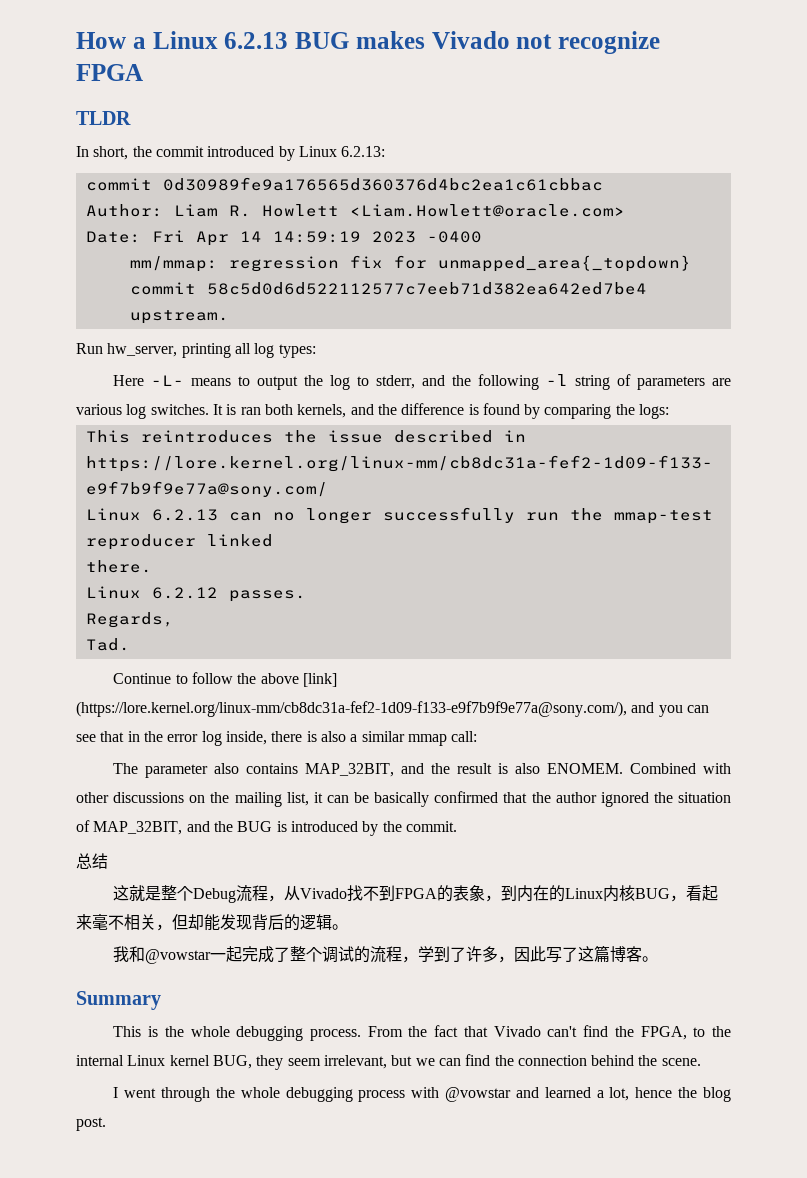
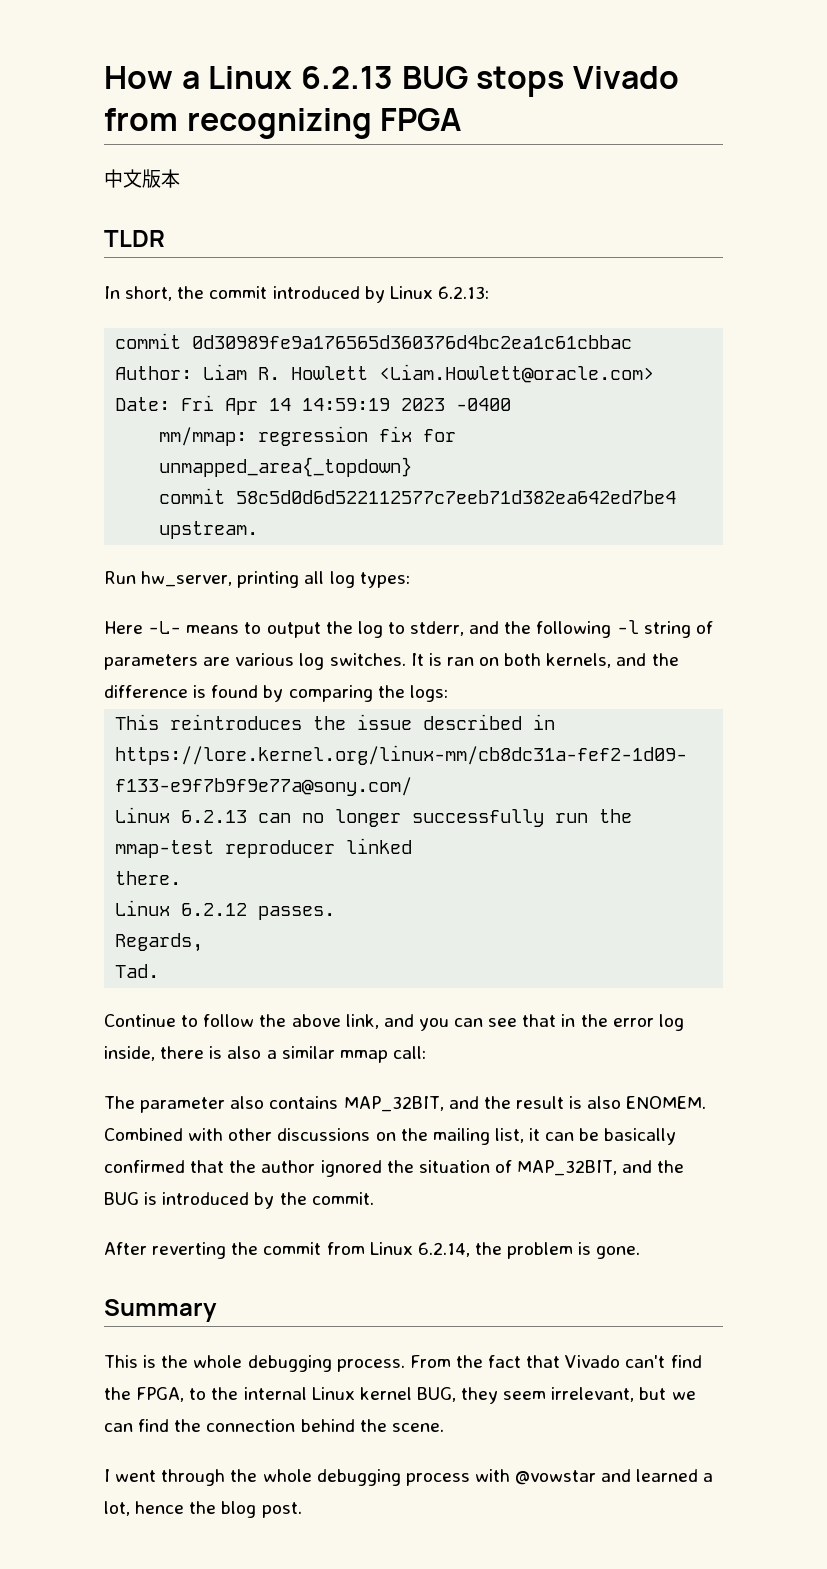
- How a Linux 6.2.13 BUG makes Vivado not recognize FPGA
+ How a Linux 6.2.13 BUG stops Vivado from recognizing FPGA
+ 中文版本
- It is ran both kernels, and the difference is found by comparing the logs:
+ It is ran on both kernels, and the difference is found by comparing the logs:
- Continue to follow the above [link] (https://lore.kernel.org/linux-mm/cb8dc31a-fef2-1d09-f133-e9f7b9f9e77a@sony.com/), and you can see that in the error log inside, there is also a similar mmap call:
+ Continue to follow the above link, and you can see that in the error log inside, there is also a similar mmap call:
- 总结
- 这就是整个Debug流程，从Vivado找不到FPGA的表象，到内在的Linux内核BUG，看起来毫不相关，但却能发现背后的逻辑。
- 我和@vowstar一起完成了整个调试的流程，学到了许多，因此写了这篇博客。
+ After reverting the commit from Linux 6.2.14, the problem is gone.

